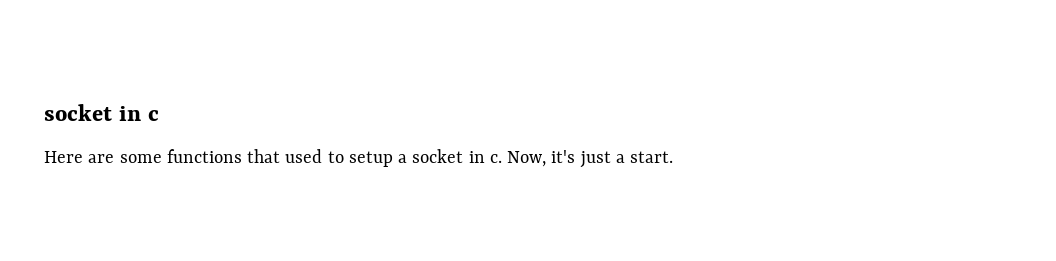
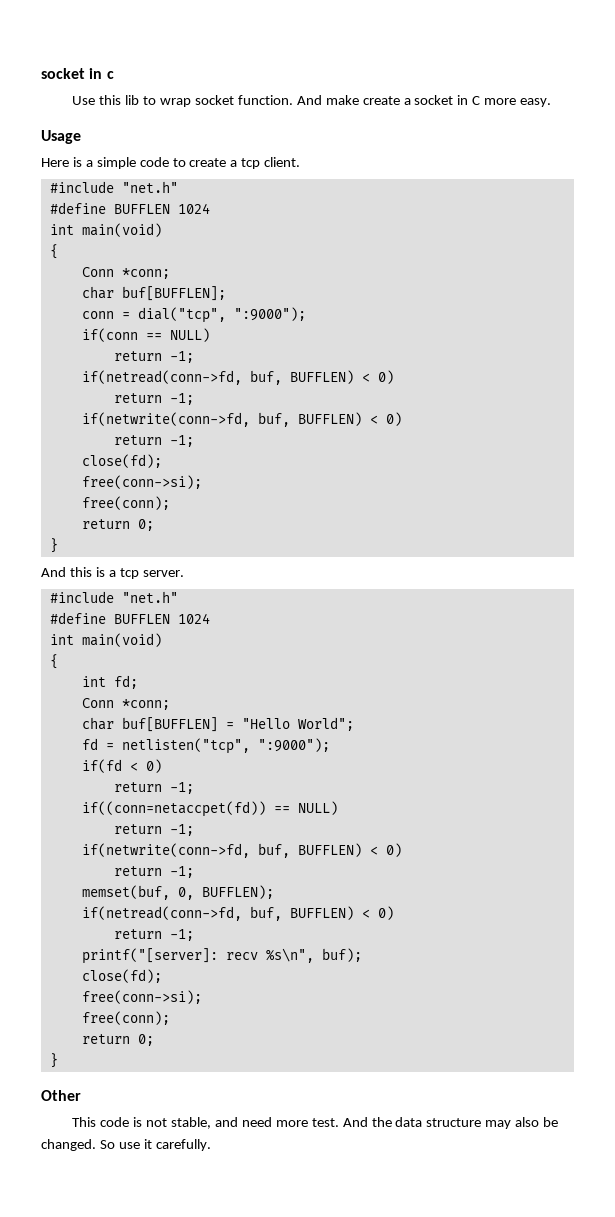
- Here are some functions that used to setup a socket in c. Now, it's just a start.
+ Use this lib to wrap socket function. And make create a socket in C more easy.
+ Usage
+ Here is a simple code to create a tcp client.
+ #include "net.h"
+ #define BUFFLEN 1024
+ int main(void)
+ {
+ Conn *conn;
+ char buf[BUFFLEN];
+ conn = dial("tcp", ":9000");
+ if(conn == NULL)
+ return -1;
+ if(netread(conn->fd, buf, BUFFLEN) < 0)
+ return -1;
+ if(netwrite(conn->fd, buf, BUFFLEN) < 0)
+ return -1;
+ close(fd);
+ free(conn->si);
+ free(conn);
+ return 0;
+ }
+ And this is a tcp server.
+ #include "net.h"
+ #define BUFFLEN 1024
+ int main(void)
+ {
+ int fd;
+ Conn *conn;
+ char buf[BUFFLEN] = "Hello World";
+ fd = netlisten("tcp", ":9000");
+ if(fd < 0)
+ return -1;
+ if((conn=netaccpet(fd)) == NULL)
+ return -1;
+ if(netwrite(conn->fd, buf, BUFFLEN) < 0)
+ return -1;
+ memset(buf, 0, BUFFLEN);
+ if(netread(conn->fd, buf, BUFFLEN) < 0)
+ return -1;
+ printf("[server]: recv %s\n", buf);
+ close(fd);
+ free(conn->si);
+ free(conn);
+ return 0;
+ }
+ Other
+ This code is not stable, and need more test. And the data structure may also be changed. So use it carefully.

